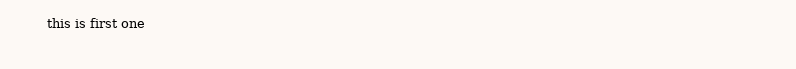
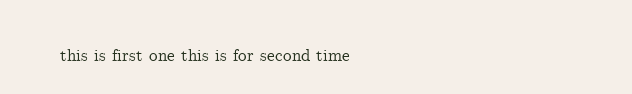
- this is first one
+ this is first one this is for second time

